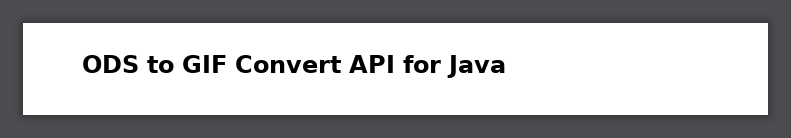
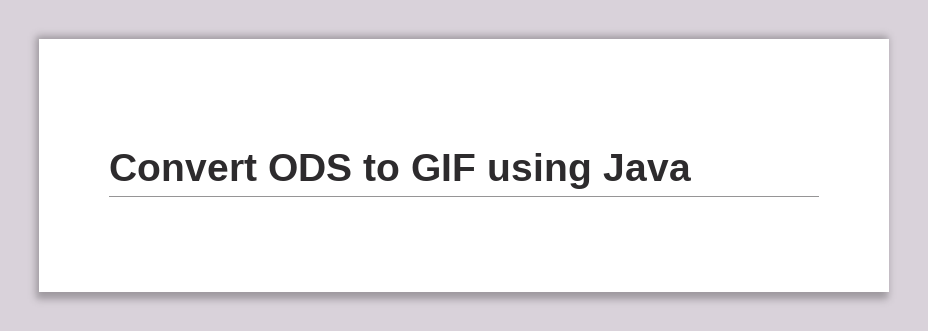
- ODS to GIF Convert API for Java
+ Convert ODS to GIF using Java

